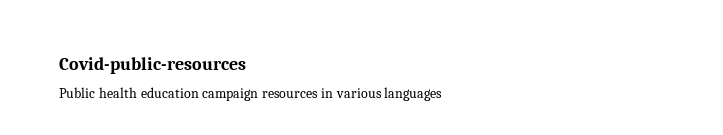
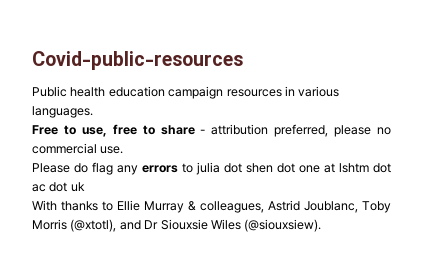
- Public health education campaign resources in various languages
+ Public health education campaign resources in various languages.
+ Free to use, free to share - attribution preferred, please no commercial use.
+ Please do flag any errors to julia dot shen dot one at lshtm dot ac dot uk
+ With thanks to Ellie Murray & colleagues, Astrid Joublanc, Toby Morris (@xtotl), and Dr Siouxsie Wiles (@siouxsiew).

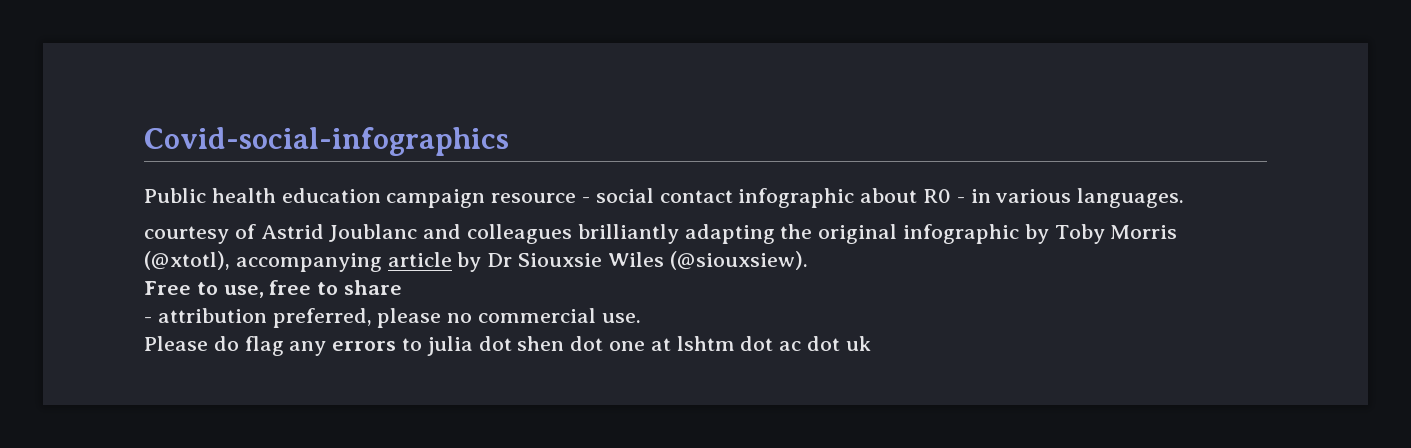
- Covid-public-resources
+ Covid-social-infographics
- Public health education campaign resources in various languages.
+ Public health education campaign resource - social contact infographic about R0 - in various languages.
+ courtesy of Astrid Joublanc and colleagues brilliantly adapting the original infographic by Toby Morris (@xtotl), accompanying article by Dr Siouxsie Wiles (@siouxsiew).
- Free to use, free to share - attribution preferred, please no commercial use.
+ Free to use, free to share
+ - attribution preferred, please no commercial use.
- With thanks to Ellie Murray & colleagues, Astrid Joublanc, Toby Morris (@xtotl), and Dr Siouxsie Wiles (@siouxsiew).

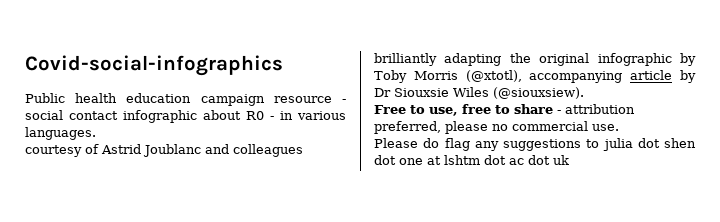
- Free to use, free to share
- - attribution preferred, please no commercial use.
+ Free to use, free to share - attribution preferred, please no commercial use.
- Please do flag any errors to julia dot shen dot one at lshtm dot ac dot uk
+ Please do flag any suggestions to julia dot shen dot one at lshtm dot ac dot uk

